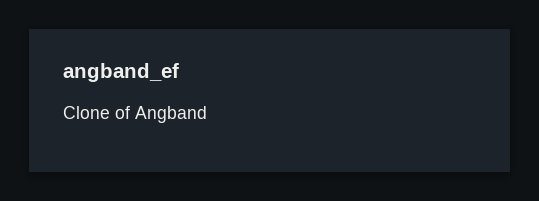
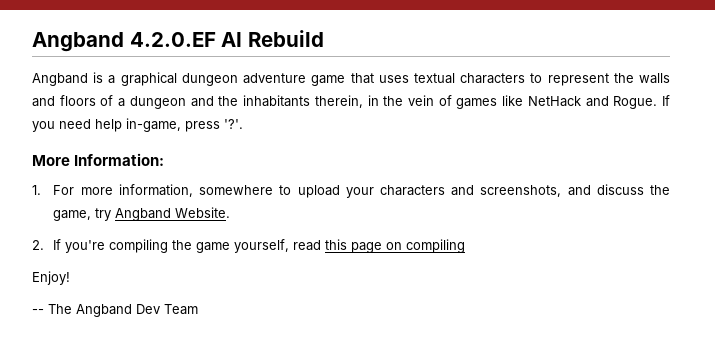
- angband_ef
- Clone of Angband
+ Angband 4.2.0.EF AI Rebuild
+ Angband is a graphical dungeon adventure game that uses textual characters to represent the walls and floors of a dungeon and the inhabitants therein, in the vein of games like NetHack and Rogue. If you need help in-game, press '?'.
+ More Information:
+ 1. For more information, somewhere to upload your characters and screenshots, and discuss the game, try Angband Website.
+ 2. If you're compiling the game yourself, read this page on compiling
+ Enjoy!
+ -- The Angband Dev Team

